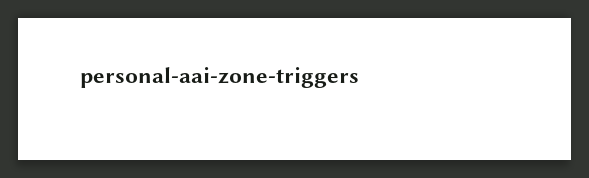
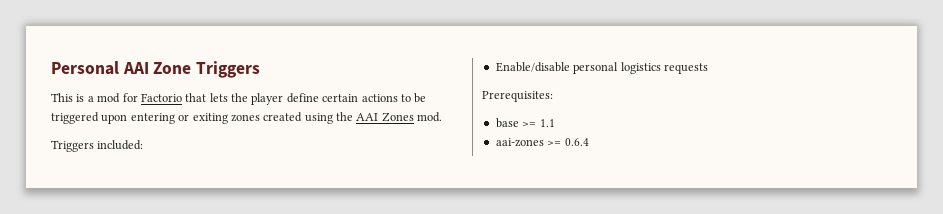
- personal-aai-zone-triggers
+ Personal AAI Zone Triggers
+ This is a mod for Factorio that lets the player define certain actions to be triggered upon entering or exiting zones created using the AAI Zones mod.
+ Triggers included:
+ Enable/disable personal logistics requests
+ Prerequisites:
+ base >= 1.1
+ aai-zones >= 0.6.4

